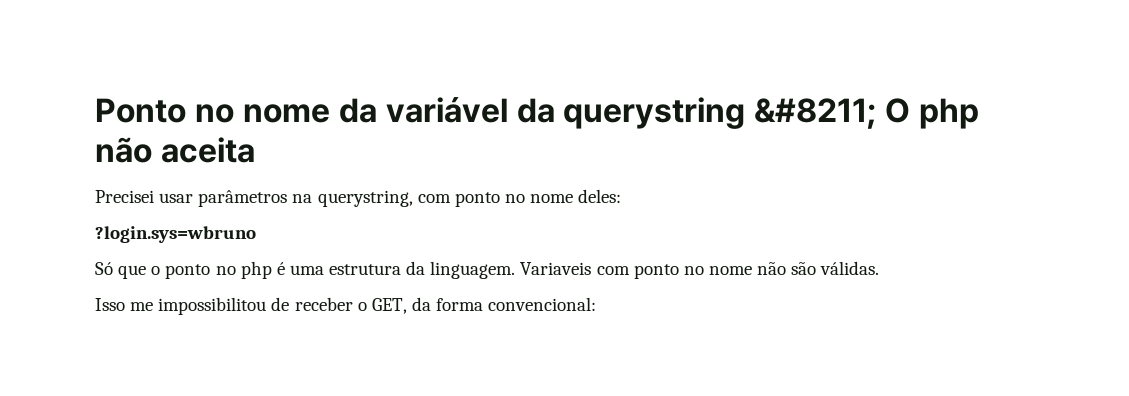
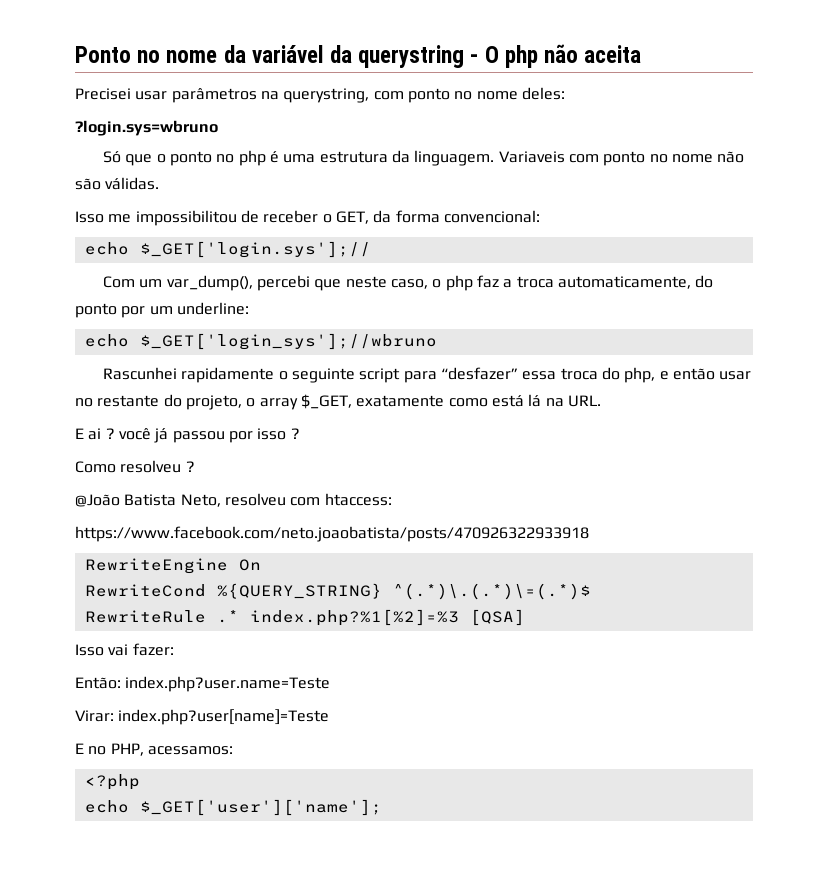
- Ponto no nome da variável da querystring &#8211; O php não aceita
+ Ponto no nome da variável da querystring - O php não aceita
+ echo $_GET['login.sys'];//
+ Com um var_dump(), percebi que neste caso, o php faz a troca automaticamente, do ponto por um underline:
+ echo $_GET['login_sys'];//wbruno
+ Rascunhei rapidamente o seguinte script para “desfazer” essa troca do php, e então usar no restante do projeto, o array $_GET, exatamente como está lá na URL.
+ E ai ? você já passou por isso ?
+ Como resolveu ?
+ @João Batista Neto, resolveu com htaccess:
+ https://www.facebook.com/neto.joaobatista/posts/470926322933918
+ RewriteEngine On
+ RewriteCond %{QUERY_STRING} ^(.*)\.(.*)\=(.*)$
+ RewriteRule .* index.php?%1[%2]=%3 [QSA]
+ Isso vai fazer:
+ Então: index.php?user.name=Teste
+ Virar: index.php?user[name]=Teste
+ E no PHP, acessamos:
+ <?php
+ echo $_GET['user']['name'];

